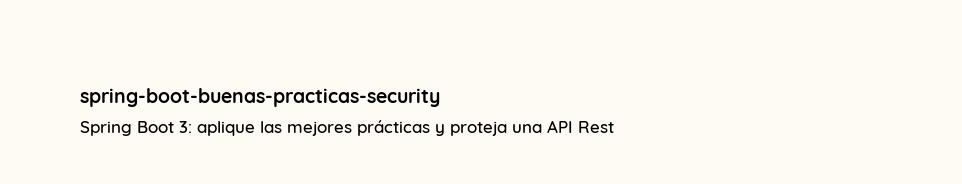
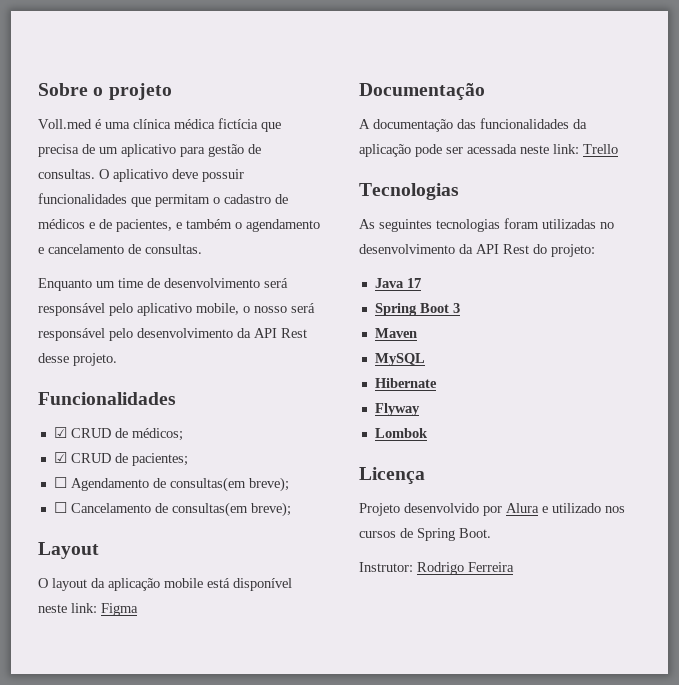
- spring-boot-buenas-practicas-security
- Spring Boot 3: aplique las mejores prácticas y proteja una API Rest
+ Sobre o projeto
+ Voll.med é uma clínica médica fictícia que precisa de um aplicativo para gestão de consultas. O aplicativo deve possuir funcionalidades que permitam o cadastro de médicos e de pacientes, e também o agendamento e cancelamento de consultas.
+ Enquanto um time de desenvolvimento será responsável pelo aplicativo mobile, o nosso será responsável pelo desenvolvimento da API Rest desse projeto.
+ Funcionalidades
+ ☑ CRUD de médicos;
+ ☑ CRUD de pacientes;
+ ☐ Agendamento de consultas(em breve);
+ ☐ Cancelamento de consultas(em breve);
+ Layout
+ O layout da aplicação mobile está disponível neste link: Figma
+ Documentação
+ A documentação das funcionalidades da aplicação pode ser acessada neste link: Trello
+ Tecnologias
+ As seguintes tecnologias foram utilizadas no desenvolvimento da API Rest do projeto:
+ Java 17
+ Spring Boot 3
+ Maven
+ MySQL
+ Hibernate
+ Flyway
+ Lombok
+ Licença
+ Projeto desenvolvido por Alura e utilizado nos cursos de Spring Boot.
+ Instrutor: Rodrigo Ferreira

